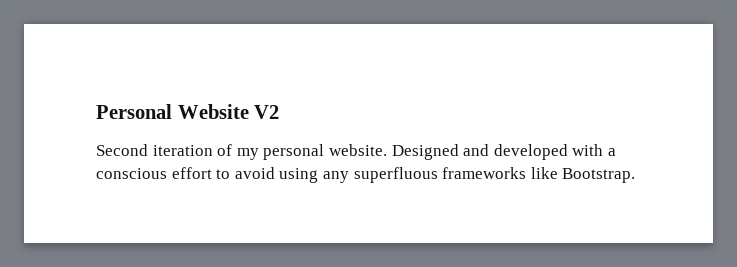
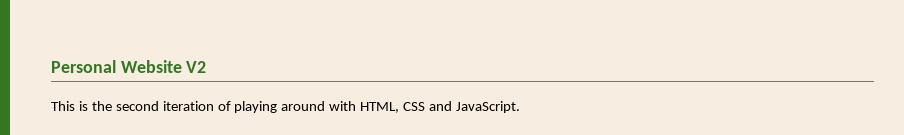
- Second iteration of my personal website. Designed and developed with a conscious effort to avoid using any superfluous frameworks like Bootstrap.
+ This is the second iteration of playing around with HTML, CSS and JavaScript.

